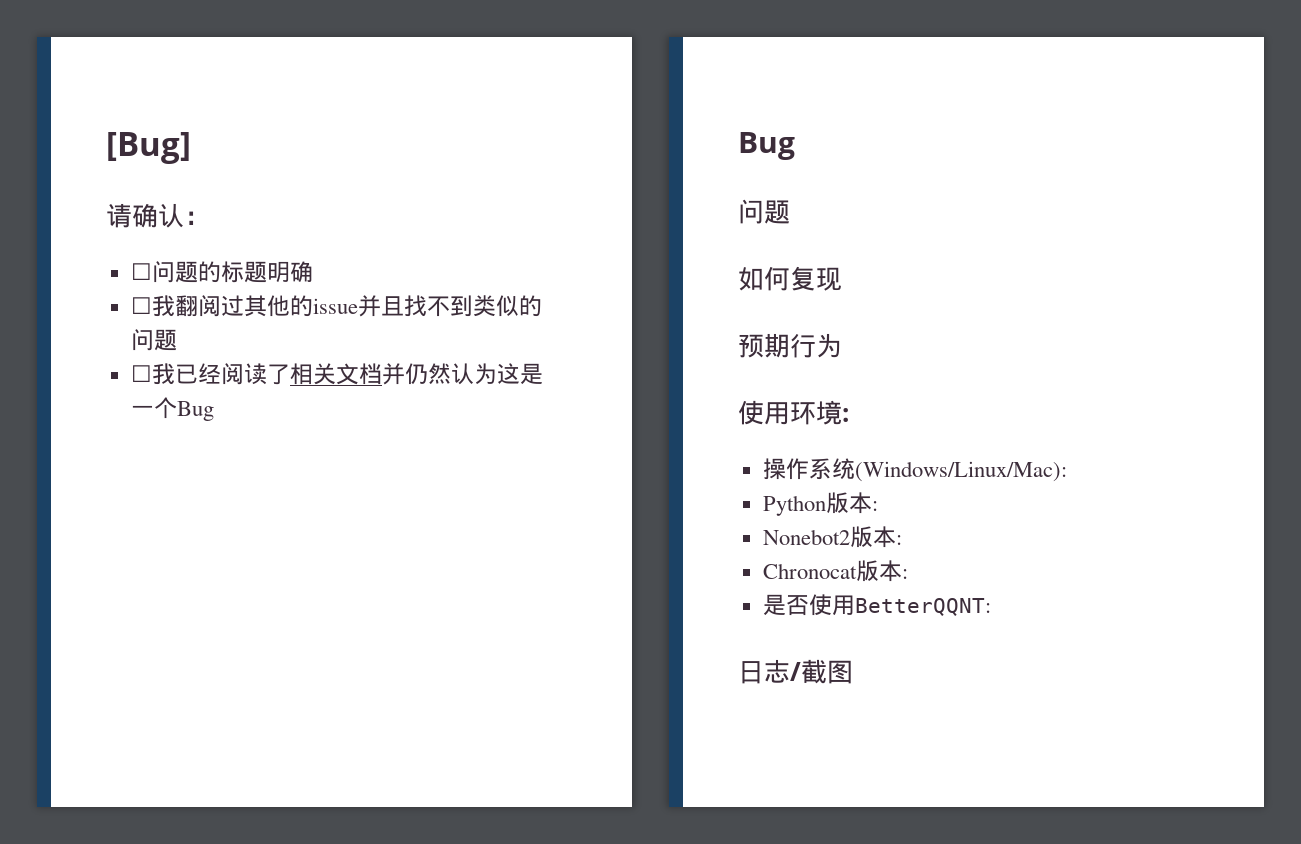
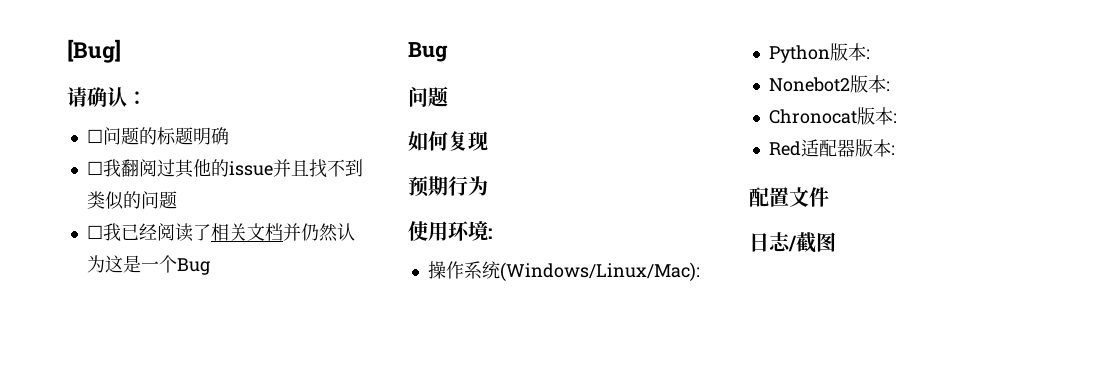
- 是否使用BetterQQNT:
+ Red适配器版本:
+ 配置文件

